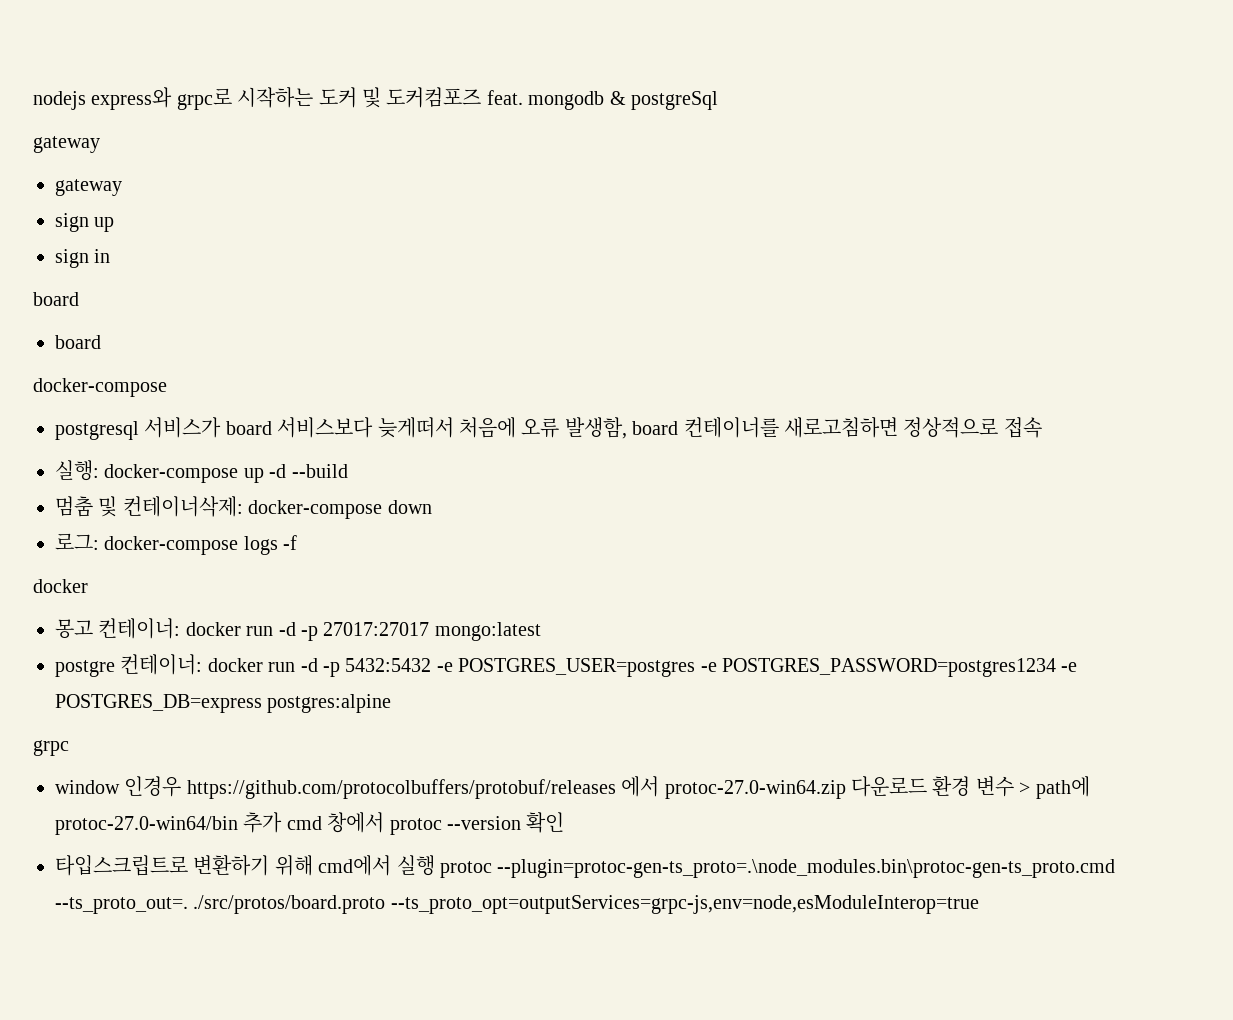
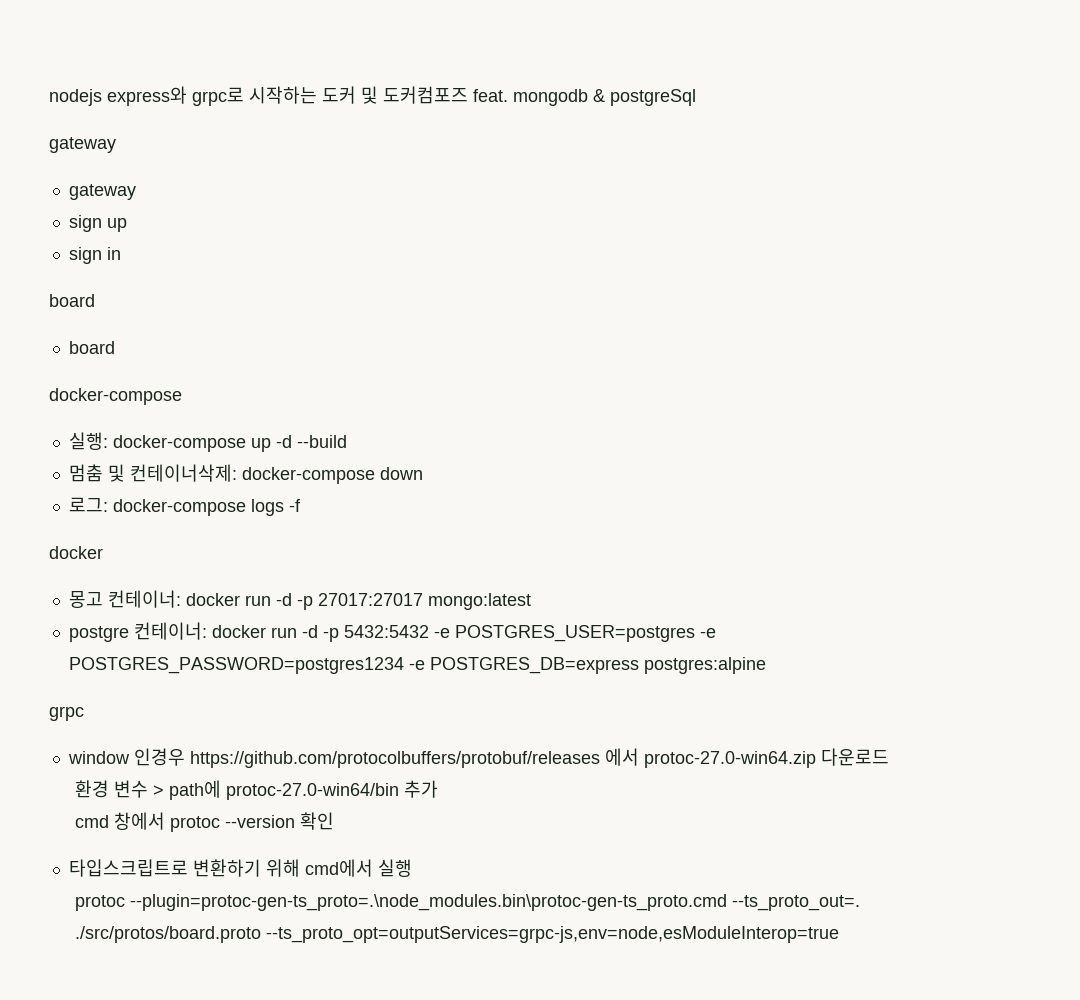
- postgresql 서비스가 board 서비스보다 늦게떠서 처음에 오류 발생함, board 컨테이너를 새로고침하면 정상적으로 접속
- window 인경우 https://github.com/protocolbuffers/protobuf/releases 에서 protoc-27.0-win64.zip 다운로드 환경 변수 > path에 protoc-27.0-win64/bin 추가 cmd 창에서 protoc --version 확인
+ window 인경우 https://github.com/protocolbuffers/protobuf/releases 에서 protoc-27.0-win64.zip 다운로드
+ 환경 변수 > path에 protoc-27.0-win64/bin 추가
+ cmd 창에서 protoc --version 확인
- 타입스크립트로 변환하기 위해 cmd에서 실행 protoc --plugin=protoc-gen-ts_proto=.\node_modules.bin\protoc-gen-ts_proto.cmd --ts_proto_out=. ./src/protos/board.proto --ts_proto_opt=outputServices=grpc-js,env=node,esModuleInterop=true
+ 타입스크립트로 변환하기 위해 cmd에서 실행
+ protoc --plugin=protoc-gen-ts_proto=.\node_modules.bin\protoc-gen-ts_proto.cmd --ts_proto_out=. ./src/protos/board.proto --ts_proto_opt=outputServices=grpc-js,env=node,esModuleInterop=true

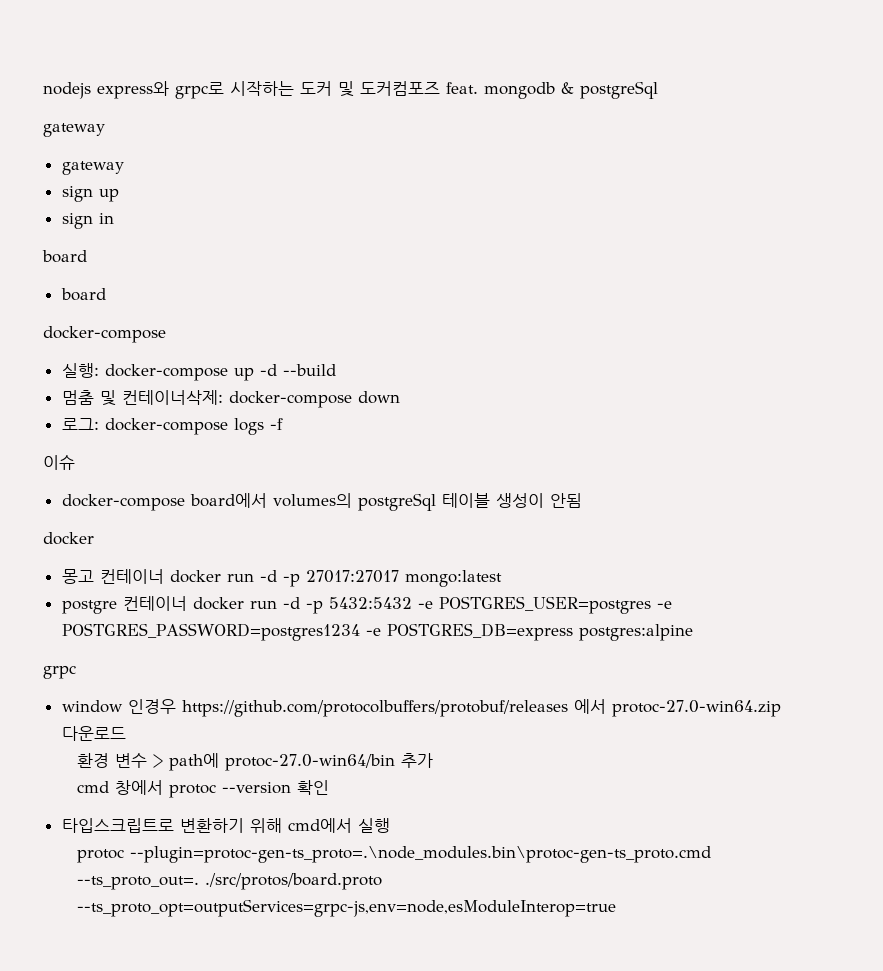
+ 이슈
+ docker-compose board에서 volumes의 postgreSql 테이블 생성이 안됨
- 몽고 컨테이너: docker run -d -p 27017:27017 mongo:latest
+ 몽고 컨테이너 docker run -d -p 27017:27017 mongo:latest
- postgre 컨테이너: docker run -d -p 5432:5432 -e POSTGRES_USER=postgres -e POSTGRES_PASSWORD=postgres1234 -e POSTGRES_DB=express postgres:alpine
+ postgre 컨테이너 docker run -d -p 5432:5432 -e POSTGRES_USER=postgres -e POSTGRES_PASSWORD=postgres1234 -e POSTGRES_DB=express postgres:alpine

